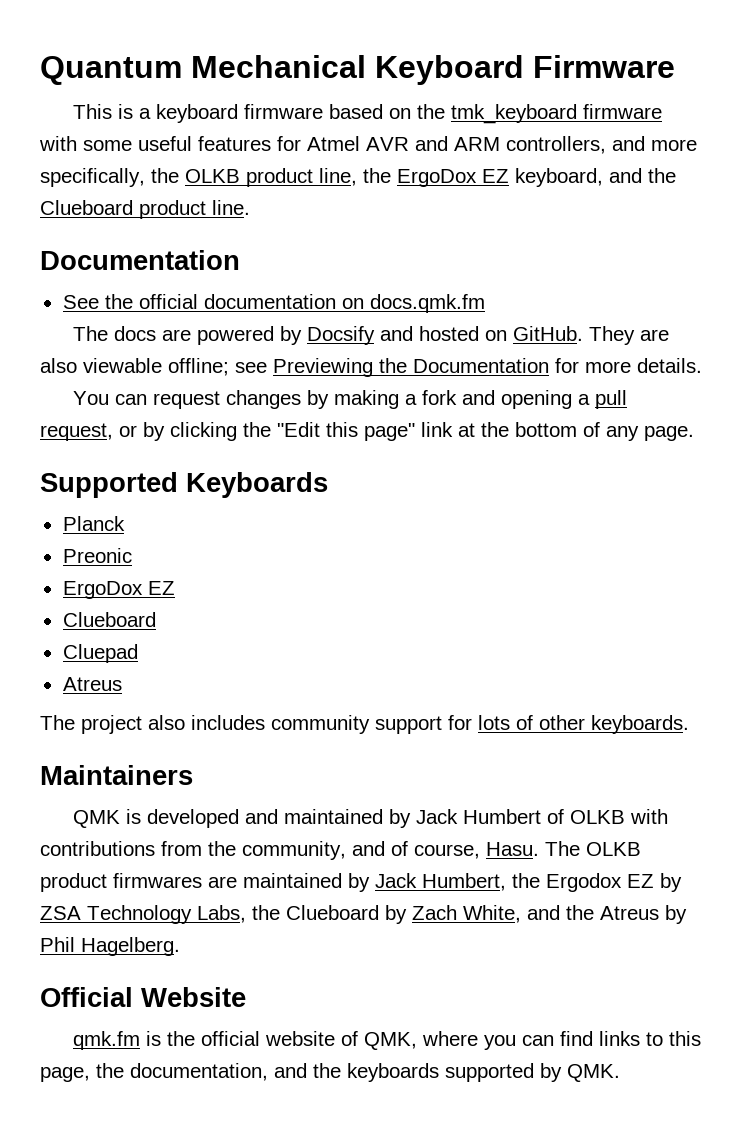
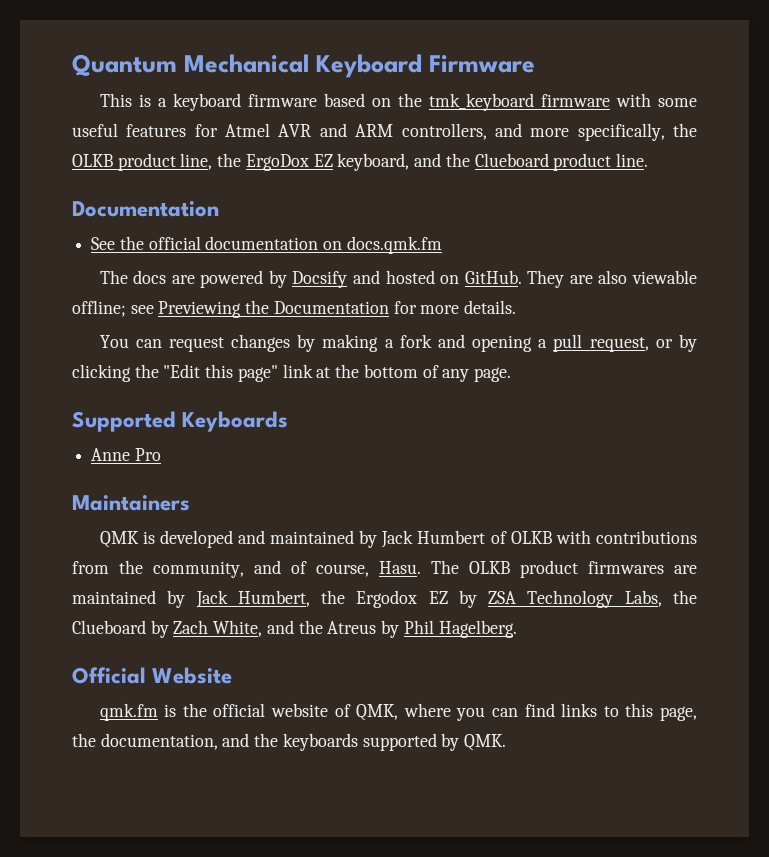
- Planck
- Preonic
- ErgoDox EZ
- Clueboard
- Cluepad
- Atreus
- The project also includes community support for lots of other keyboards.
+ Anne Pro

